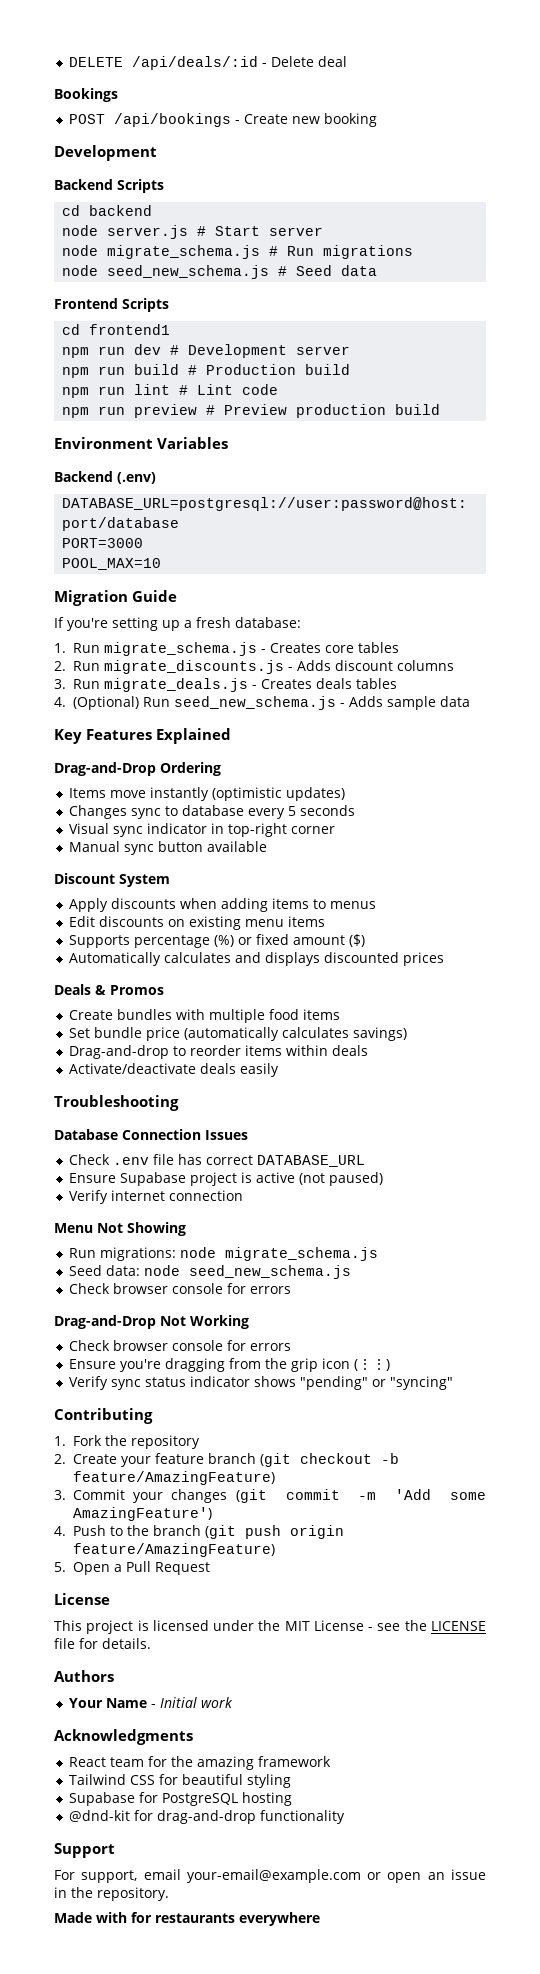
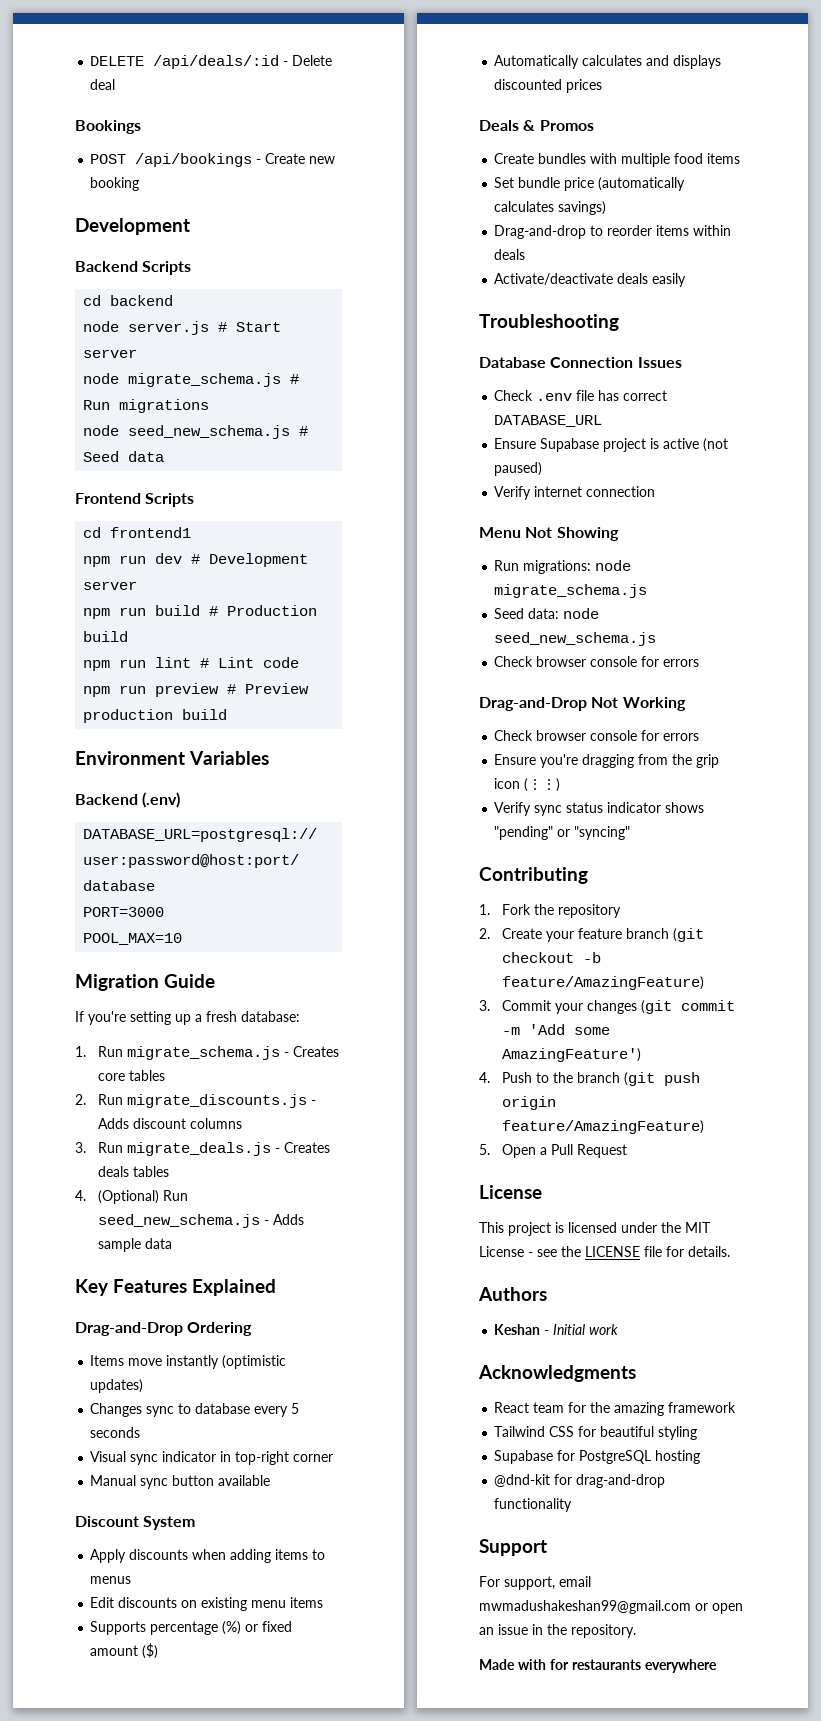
- Your Name - Initial work
+ Keshan - Initial work
- For support, email your-email@example.com or open an issue in the repository.
+ For support, email mwmadushakeshan99@gmail.com or open an issue in the repository.

